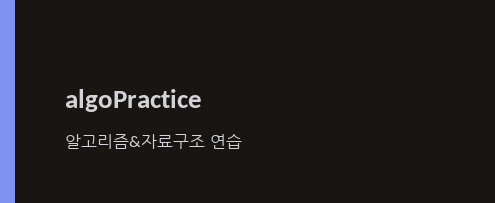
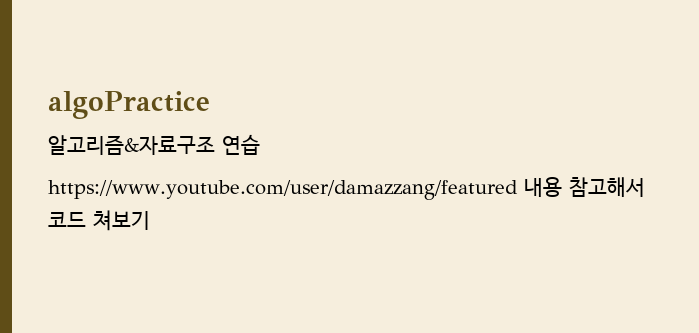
+ https://www.youtube.com/user/damazzang/featured 내용 참고해서 코드 쳐보기

